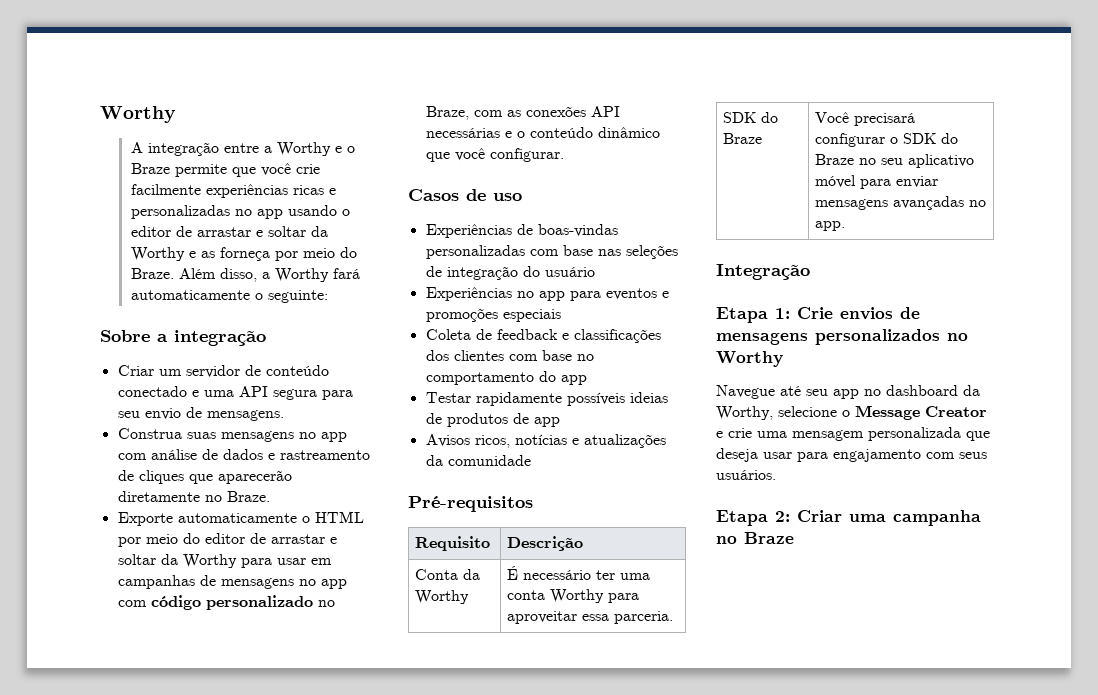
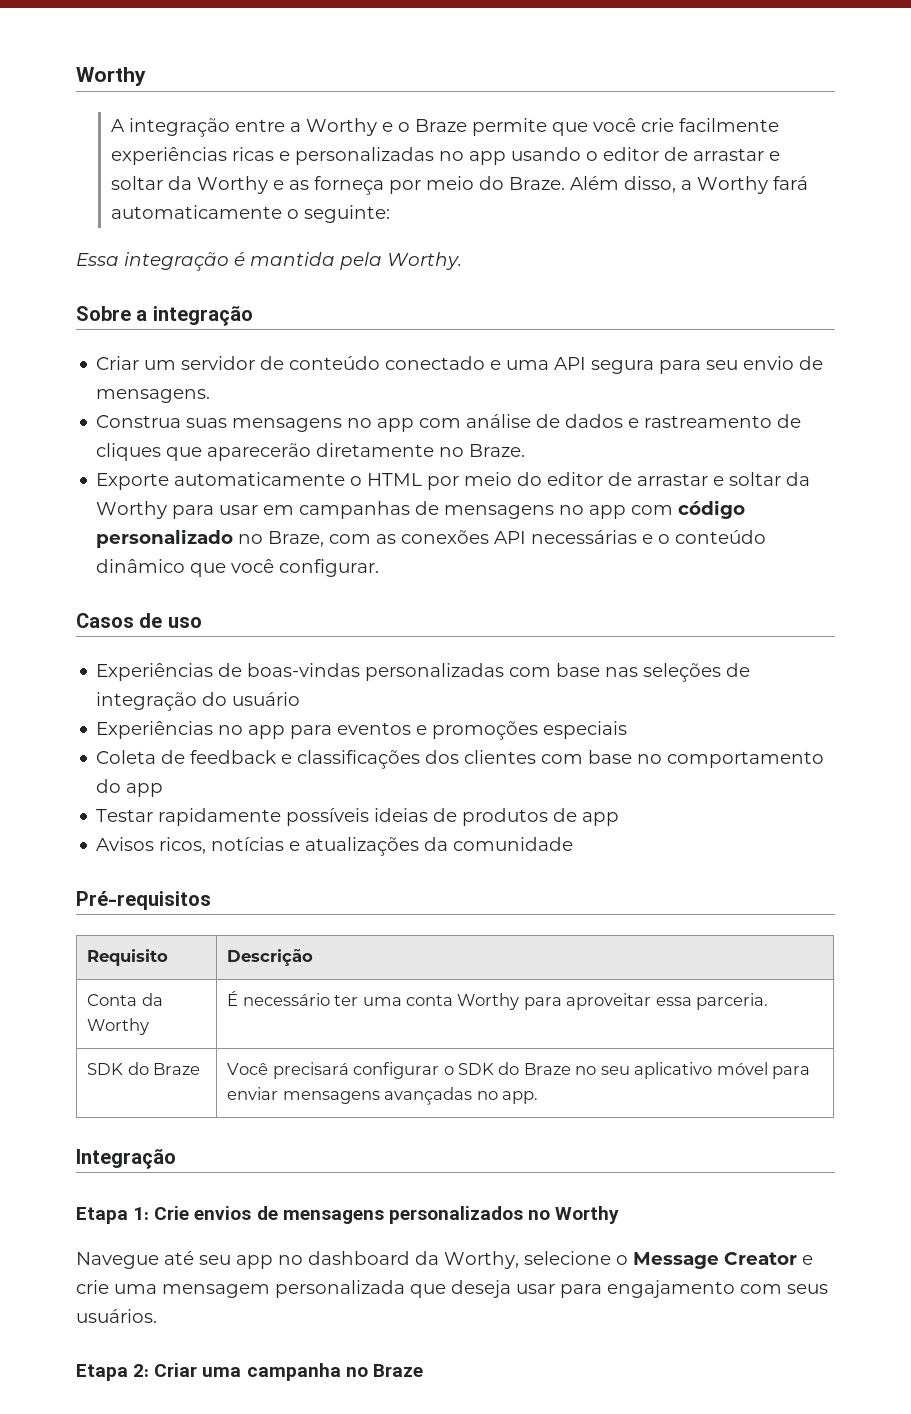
+ Essa integração é mantida pela Worthy.

